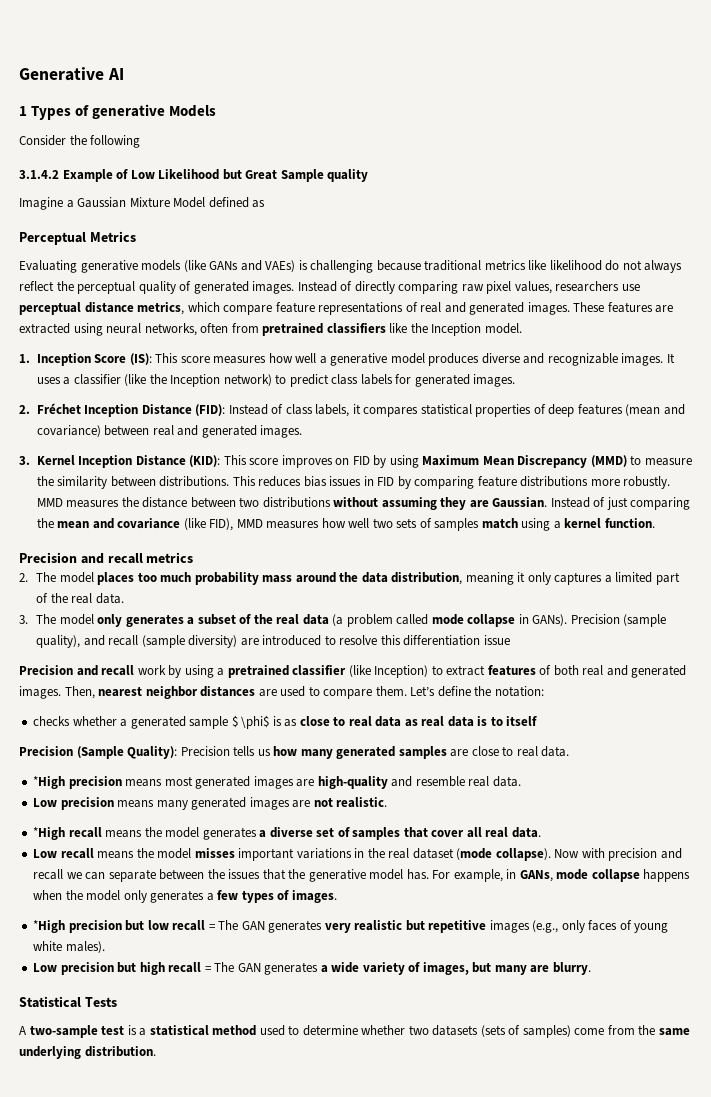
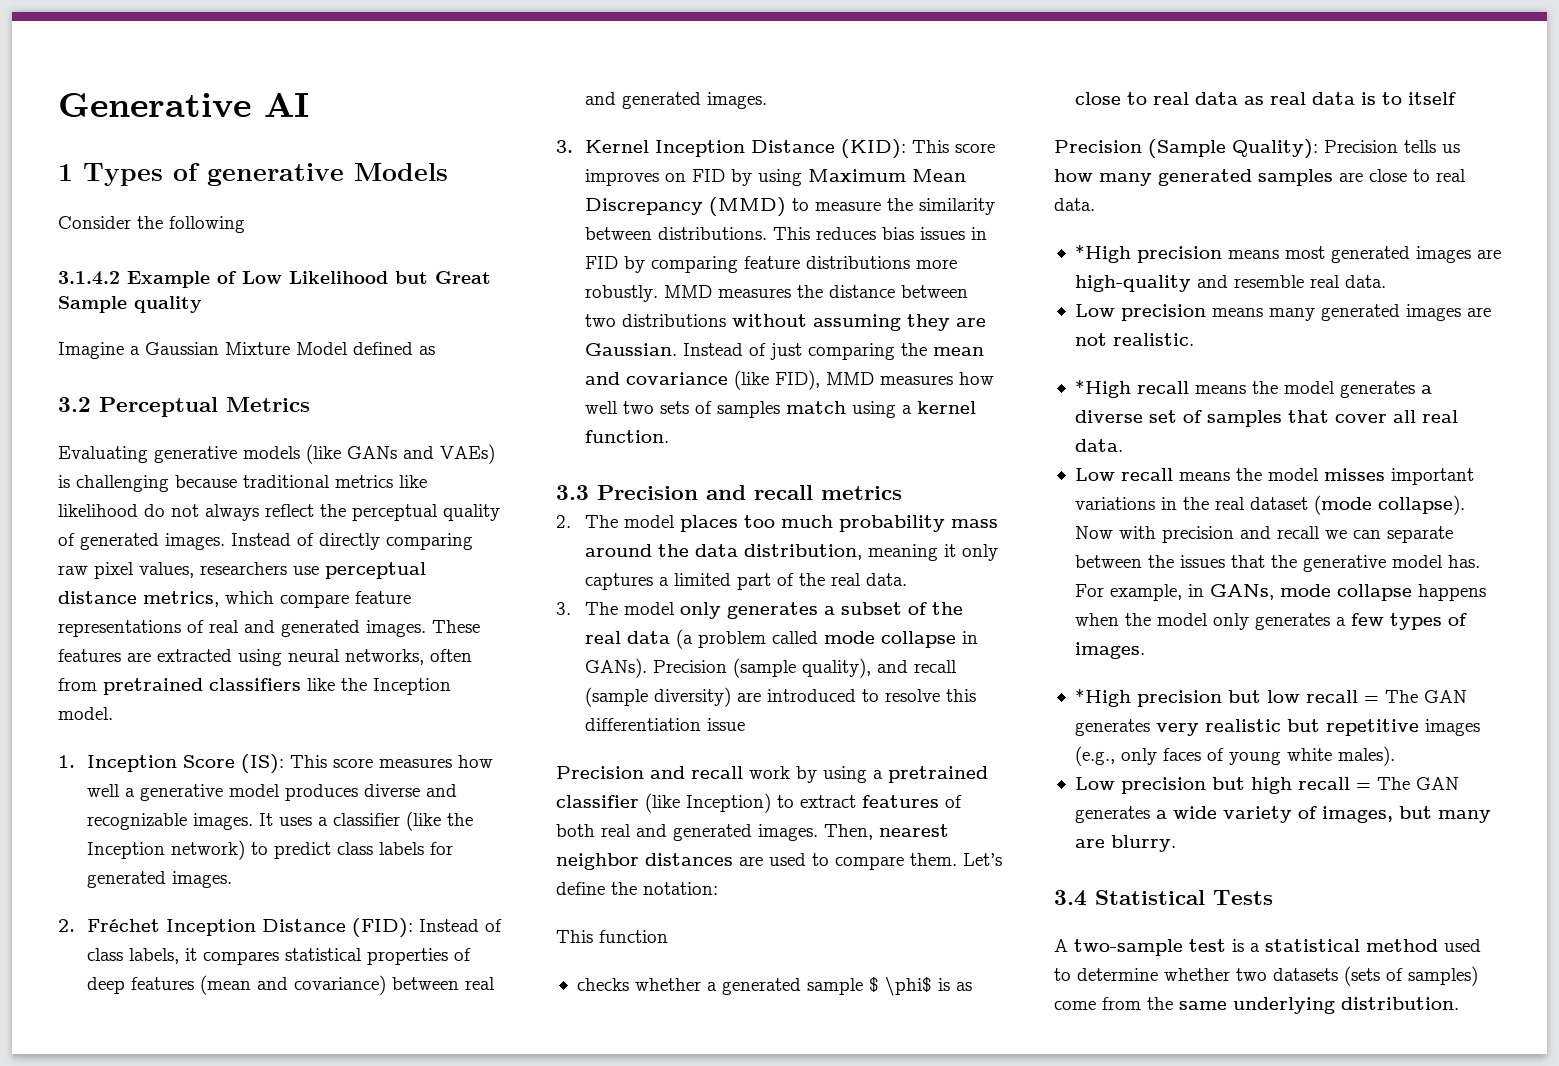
- Perceptual Metrics
+ 3.2 Perceptual Metrics
- Precision and recall metrics
+ 3.3 Precision and recall metrics
+ This function
- Statistical Tests
+ 3.4 Statistical Tests

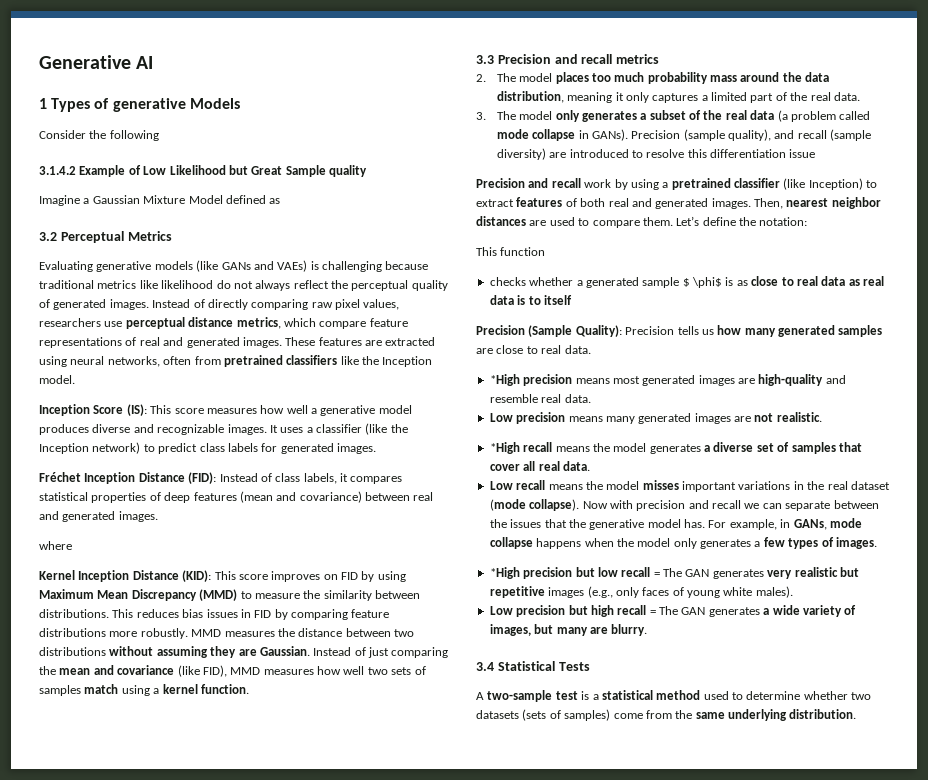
- 1. Inception Score (IS): This score measures how well a generative model produces diverse and recognizable images.
+ Inception Score (IS): This score measures how well a generative model produces diverse and recognizable images.
- 2. Fréchet Inception Distance (FID): Instead of class labels, it compares statistical properties of deep features (mean and covariance) between real and generated images.
+ Fréchet Inception Distance (FID): Instead of class labels, it compares statistical properties of deep features (mean and covariance) between real and generated images.
- 3. Kernel Inception Distance (KID): This score improves on FID by using Maximum Mean Discrepancy (MMD) to measure the similarity between distributions.
+ where
+ Kernel Inception Distance (KID): This score improves on FID by using Maximum Mean Discrepancy (MMD) to measure the similarity between distributions.

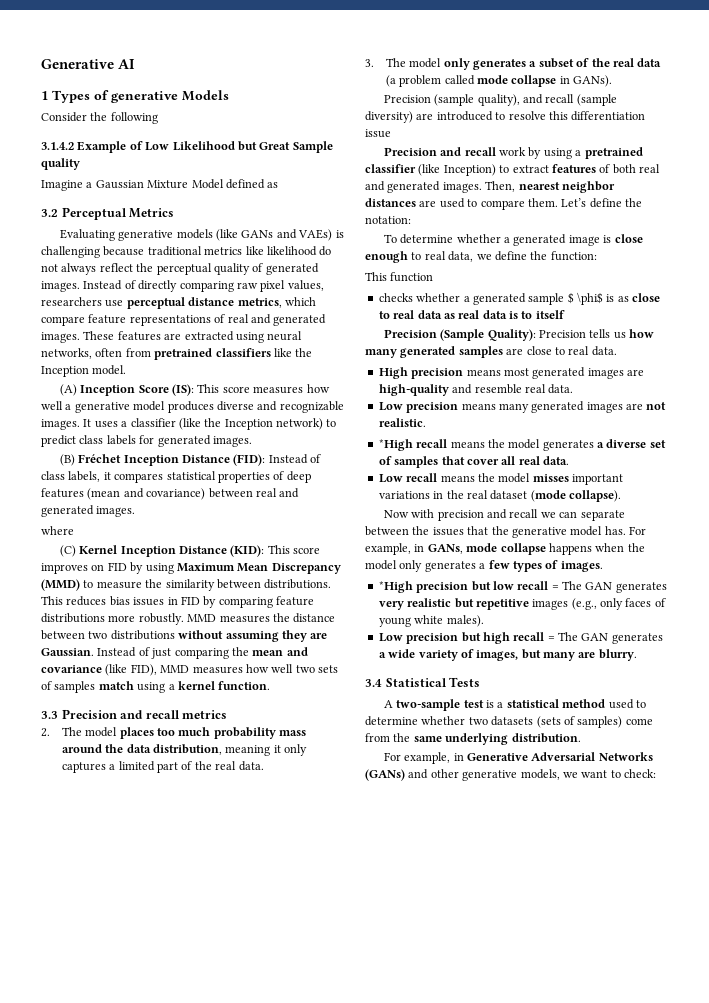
- Inception Score (IS): This score measures how well a generative model produces diverse and recognizable images.
+ (A) Inception Score (IS): This score measures how well a generative model produces diverse and recognizable images.
- Fréchet Inception Distance (FID): Instead of class labels, it compares statistical properties of deep features (mean and covariance) between real and generated images.
+ (B) Fréchet Inception Distance (FID): Instead of class labels, it compares statistical properties of deep features (mean and covariance) between real and generated images.
- Kernel Inception Distance (KID): This score improves on FID by using Maximum Mean Discrepancy (MMD) to measure the similarity between distributions.
+ (C) Kernel Inception Distance (KID): This score improves on FID by using Maximum Mean Discrepancy (MMD) to measure the similarity between distributions.
- 3. The model only generates a subset of the real data (a problem called mode collapse in GANs). Precision (sample quality), and recall (sample diversity) are introduced to resolve this differentiation issue
+ 3. The model only generates a subset of the real data (a problem called mode collapse in GANs).
+ Precision (sample quality), and recall (sample diversity) are introduced to resolve this differentiation issue
+ To determine whether a generated image is close enough to real data, we define the function:
- *High precision means most generated images are high-quality and resemble real data.
+ High precision means most generated images are high-quality and resemble real data.
- Low recall means the model misses important variations in the real dataset (mode collapse). Now with precision and recall we can separate between the issues that the generative model has.
+ Low recall means the model misses important variations in the real dataset (mode collapse).
+ Now with precision and recall we can separate between the issues that the generative model has.
+ For example, in Generative Adversarial Networks (GANs) and other generative models, we want to check:

